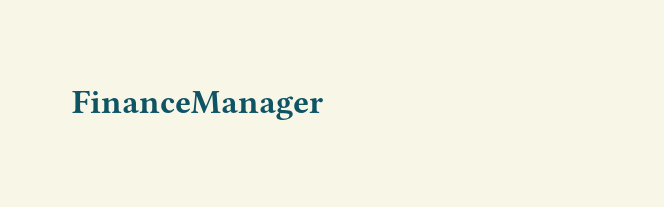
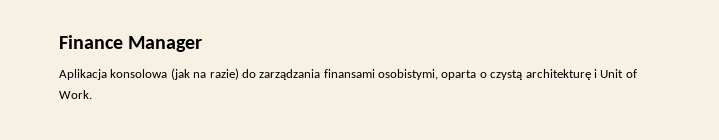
- FinanceManager
+ Finance Manager
+ Aplikacja konsolowa (jak na razie) do zarządzania finansami osobistymi, oparta o czystą architekturę i Unit of Work.

